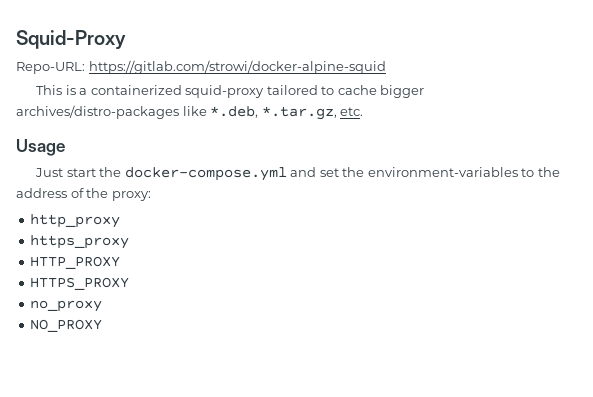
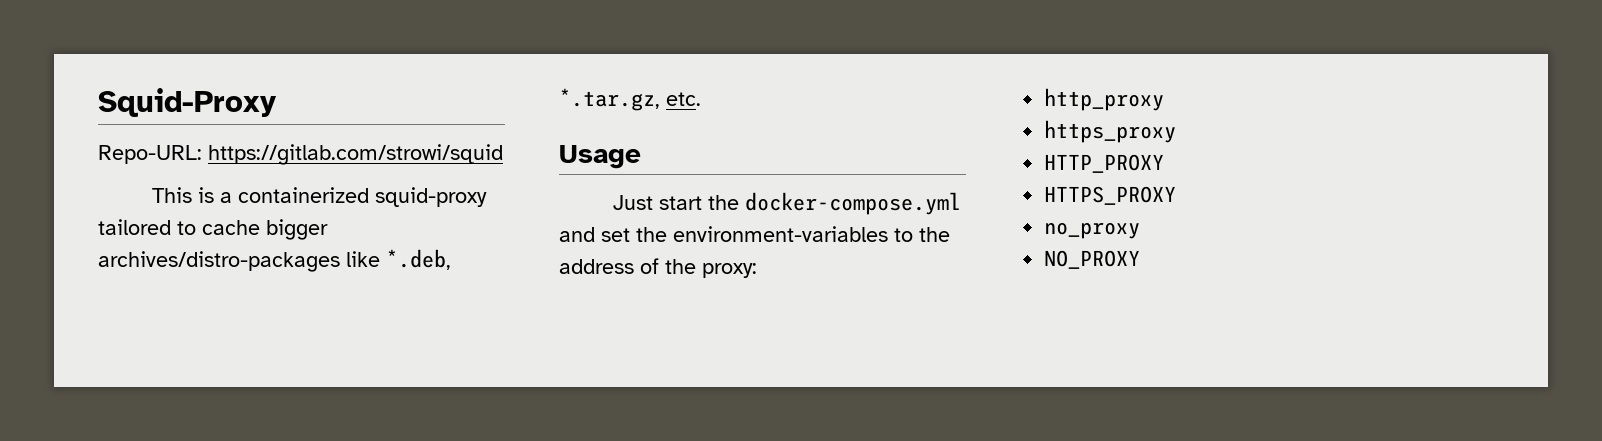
- Repo-URL: https://gitlab.com/strowi/docker-alpine-squid
+ Repo-URL: https://gitlab.com/strowi/squid

